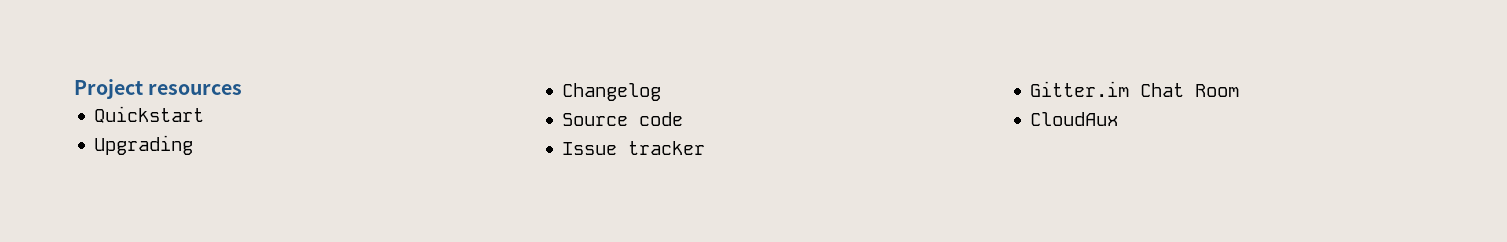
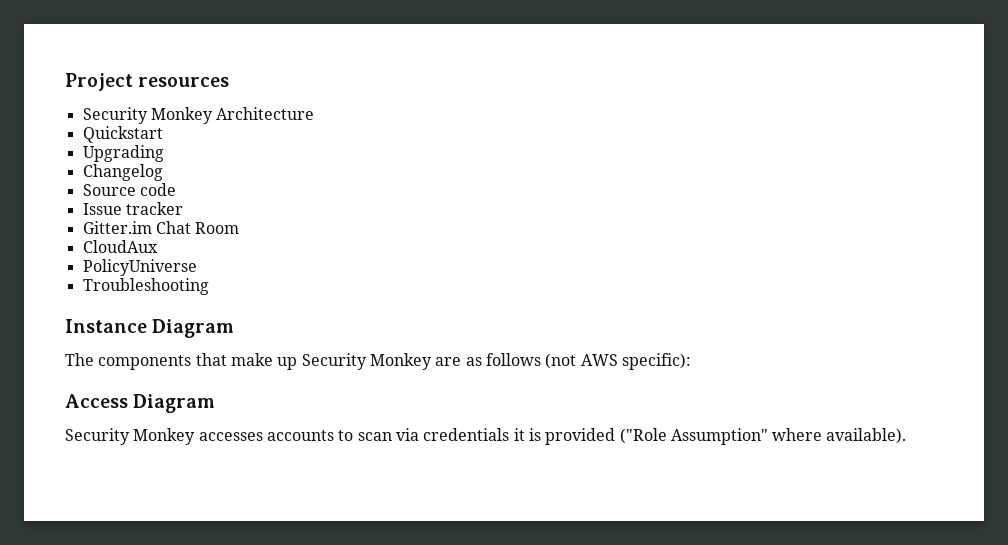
+ Security Monkey Architecture
+ PolicyUniverse
+ Troubleshooting
+ Instance Diagram
+ The components that make up Security Monkey are as follows (not AWS specific):
+ Access Diagram
+ Security Monkey accesses accounts to scan via credentials it is provided ("Role Assumption" where available).

